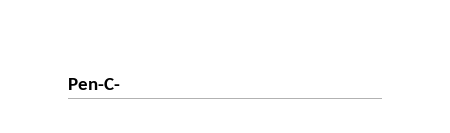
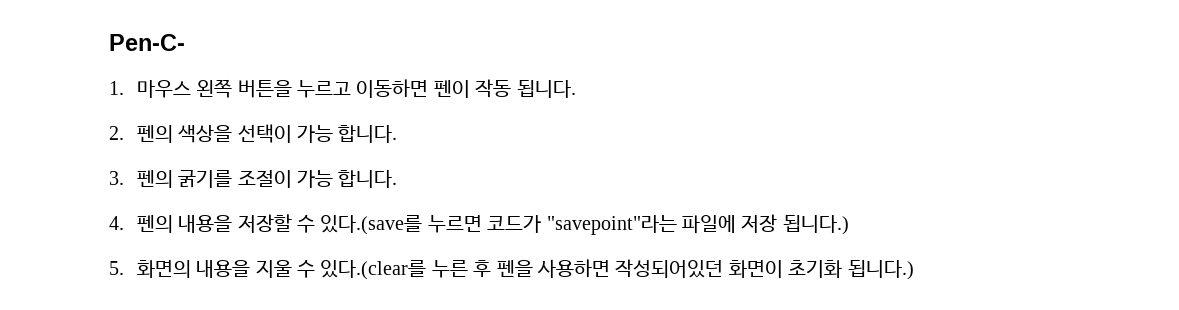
+ 1. 마우스 왼쪽 버튼을 누르고 이동하면 펜이 작동 됩니다.
+ 2. 펜의 색상을 선택이 가능 합니다.
+ 3. 펜의 굵기를 조절이 가능 합니다.
+ 4. 펜의 내용을 저장할 수 있다.(save를 누르면 코드가 "savepoint"라는 파일에 저장 됩니다.)
+ 5. 화면의 내용을 지울 수 있다.(clear를 누른 후 펜을 사용하면 작성되어있던 화면이 초기화 됩니다.)

